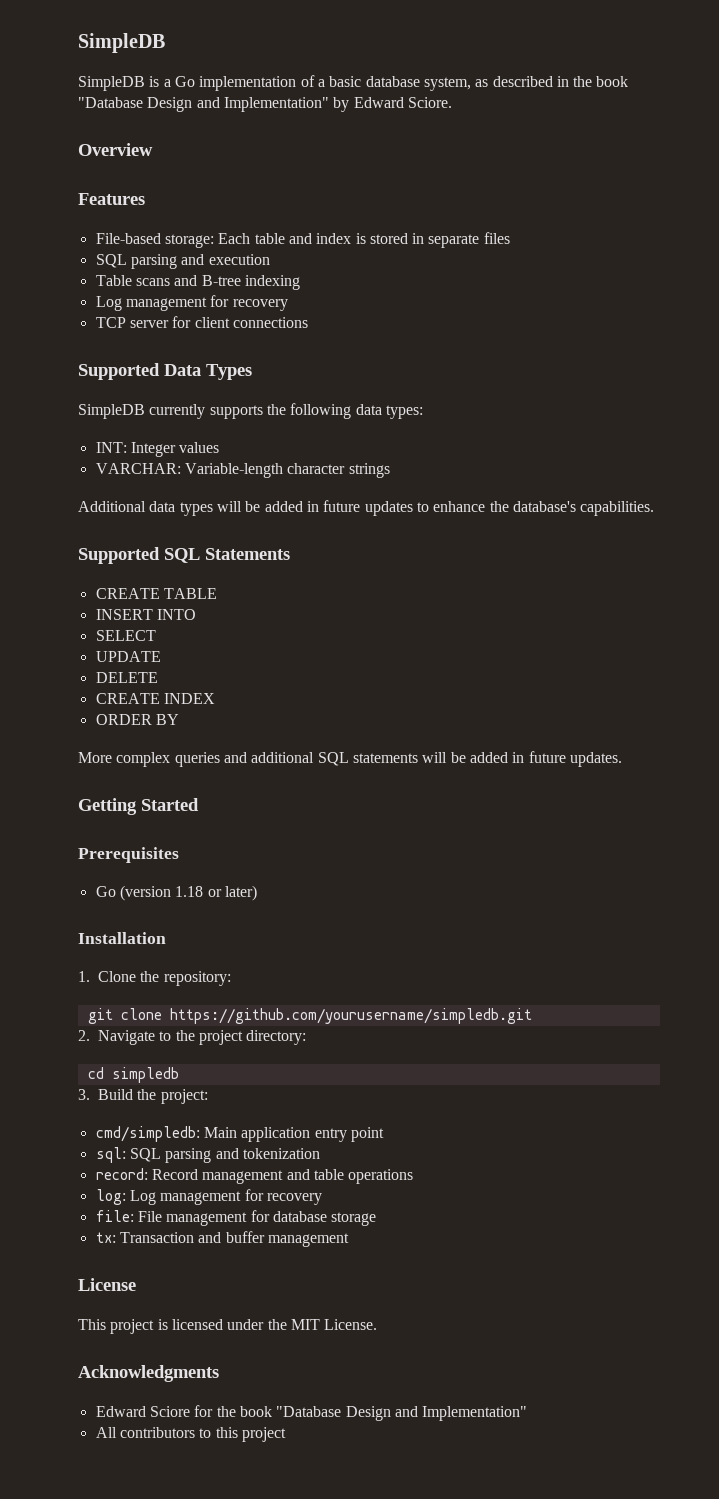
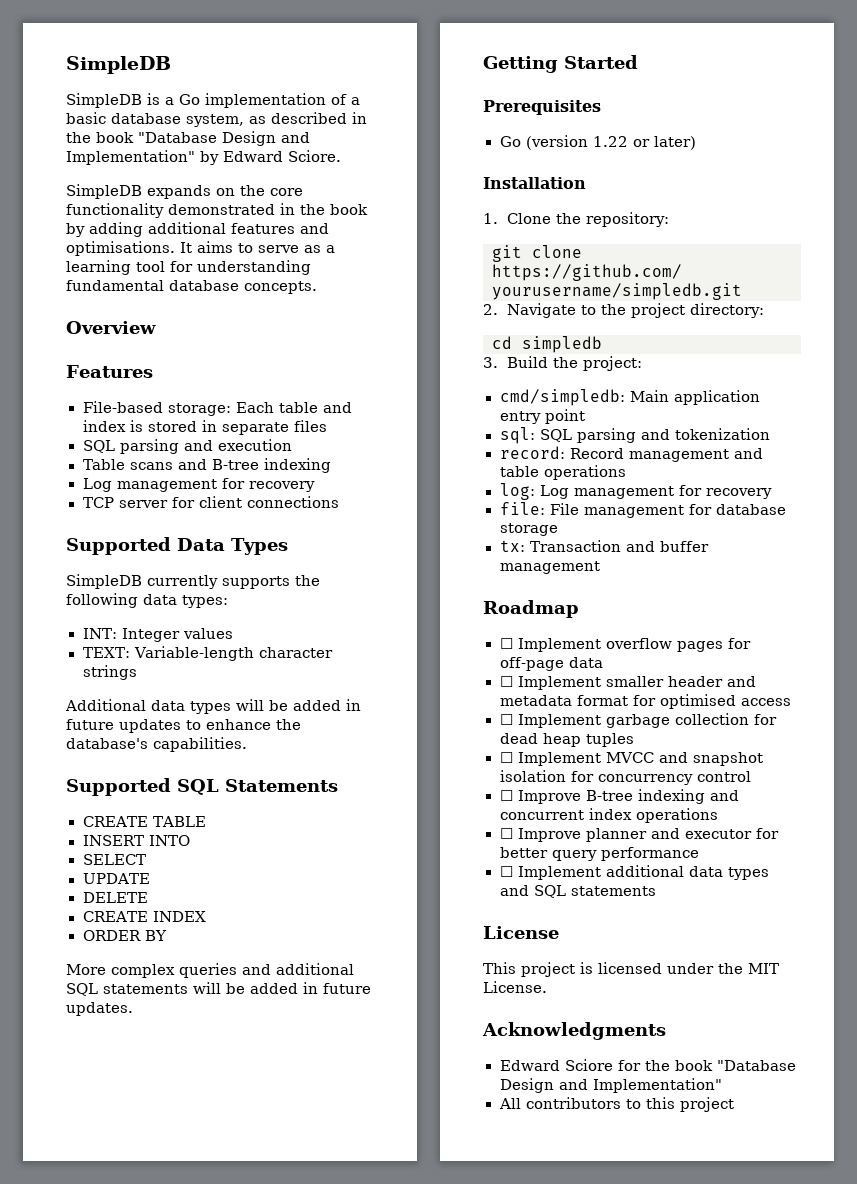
+ SimpleDB expands on the core functionality demonstrated in the book by adding additional features and optimisations. It aims to serve as a learning tool for understanding fundamental database concepts.
- VARCHAR: Variable-length character strings
+ TEXT: Variable-length character strings
- Go (version 1.18 or later)
+ Go (version 1.22 or later)
+ Roadmap
+ ☐ Implement overflow pages for off-page data
+ ☐ Implement smaller header and metadata format for optimised access
+ ☐ Implement garbage collection for dead heap tuples
+ ☐ Implement MVCC and snapshot isolation for concurrency control
+ ☐ Improve B-tree indexing and concurrent index operations
+ ☐ Improve planner and executor for better query performance
+ ☐ Implement additional data types and SQL statements

